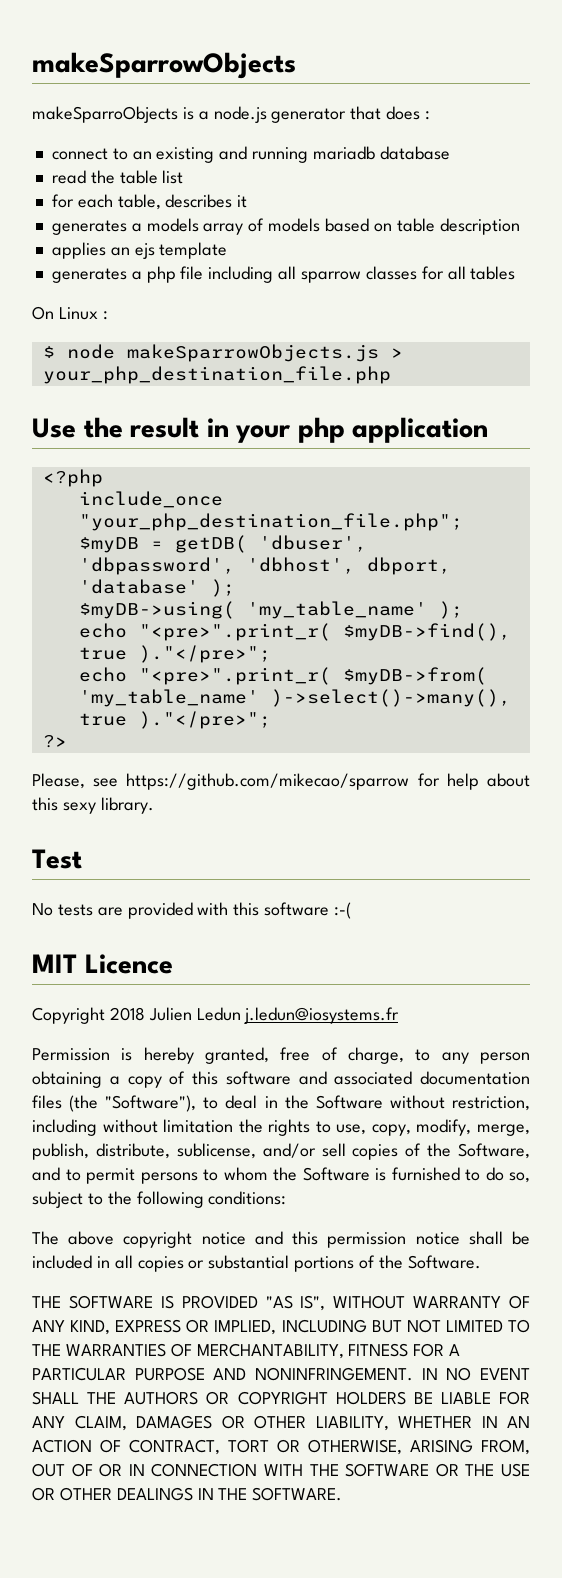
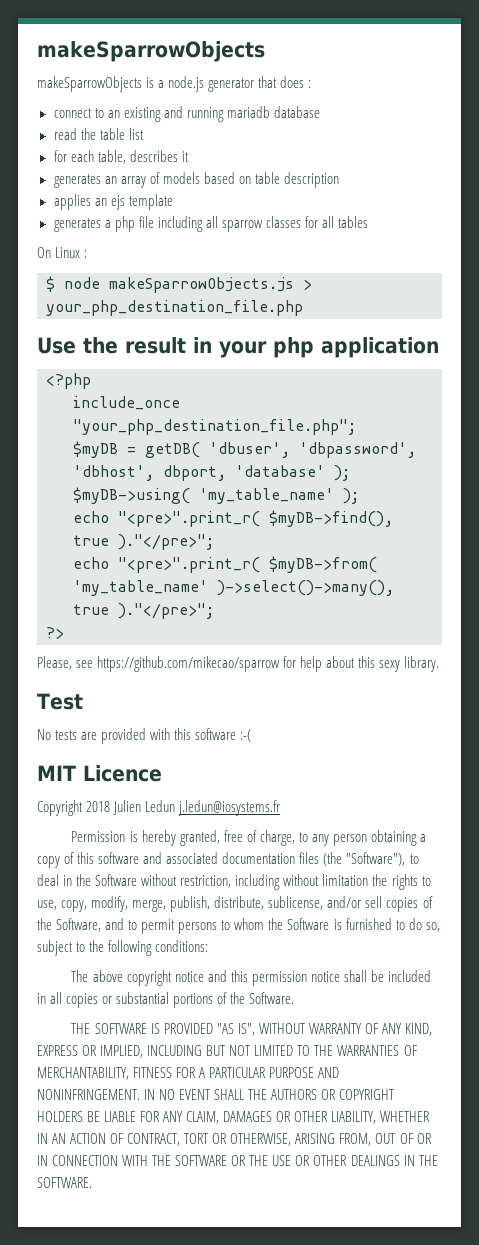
- makeSparroObjects is a node.js generator that does :
+ makeSparrowObjects is a node.js generator that does :
- generates a models array of models based on table description
+ generates an array of models based on table description

